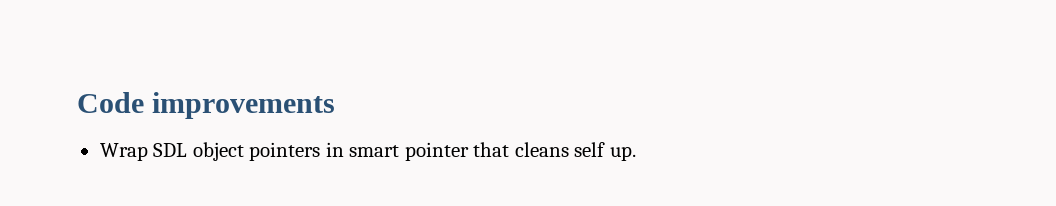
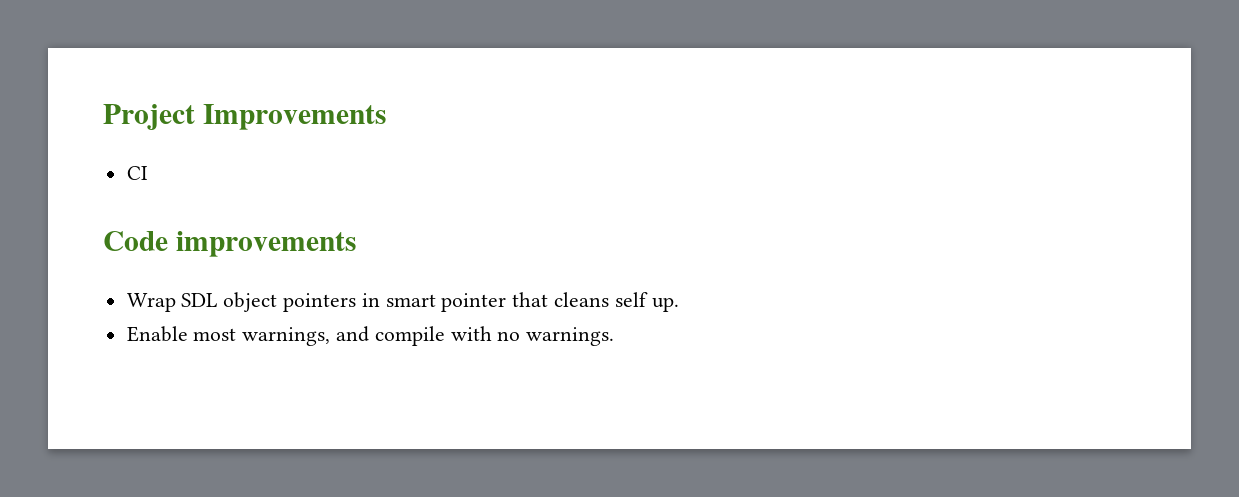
+ Project Improvements
+ CI
+ Enable most warnings, and compile with no warnings.

